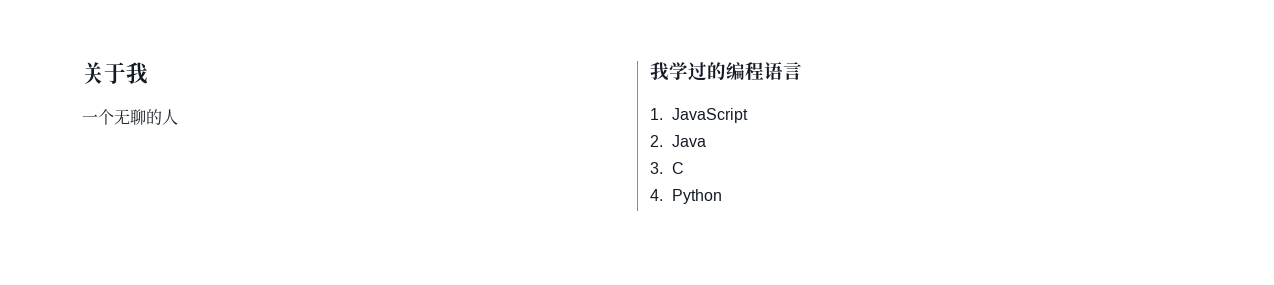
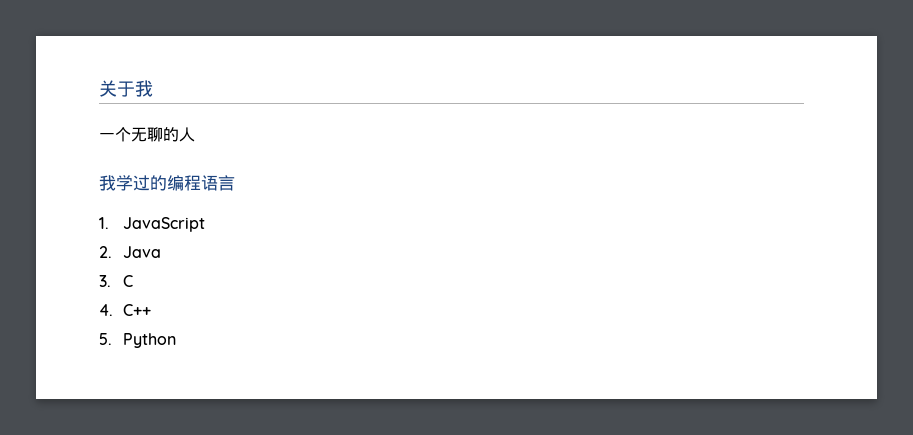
- 4. Python
+ 4. C++
+ 5. Python

